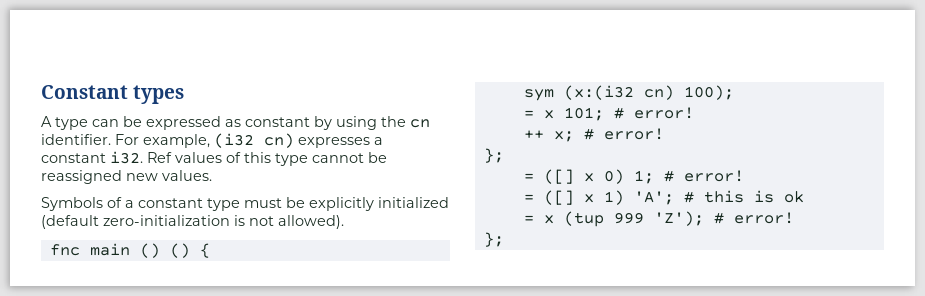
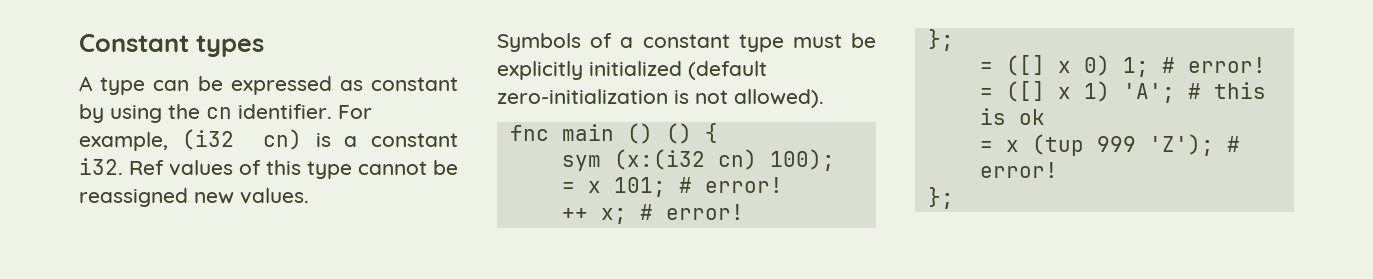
- For example, (i32 cn) expresses a constant i32.
+ For example, (i32 cn) is a constant i32.

